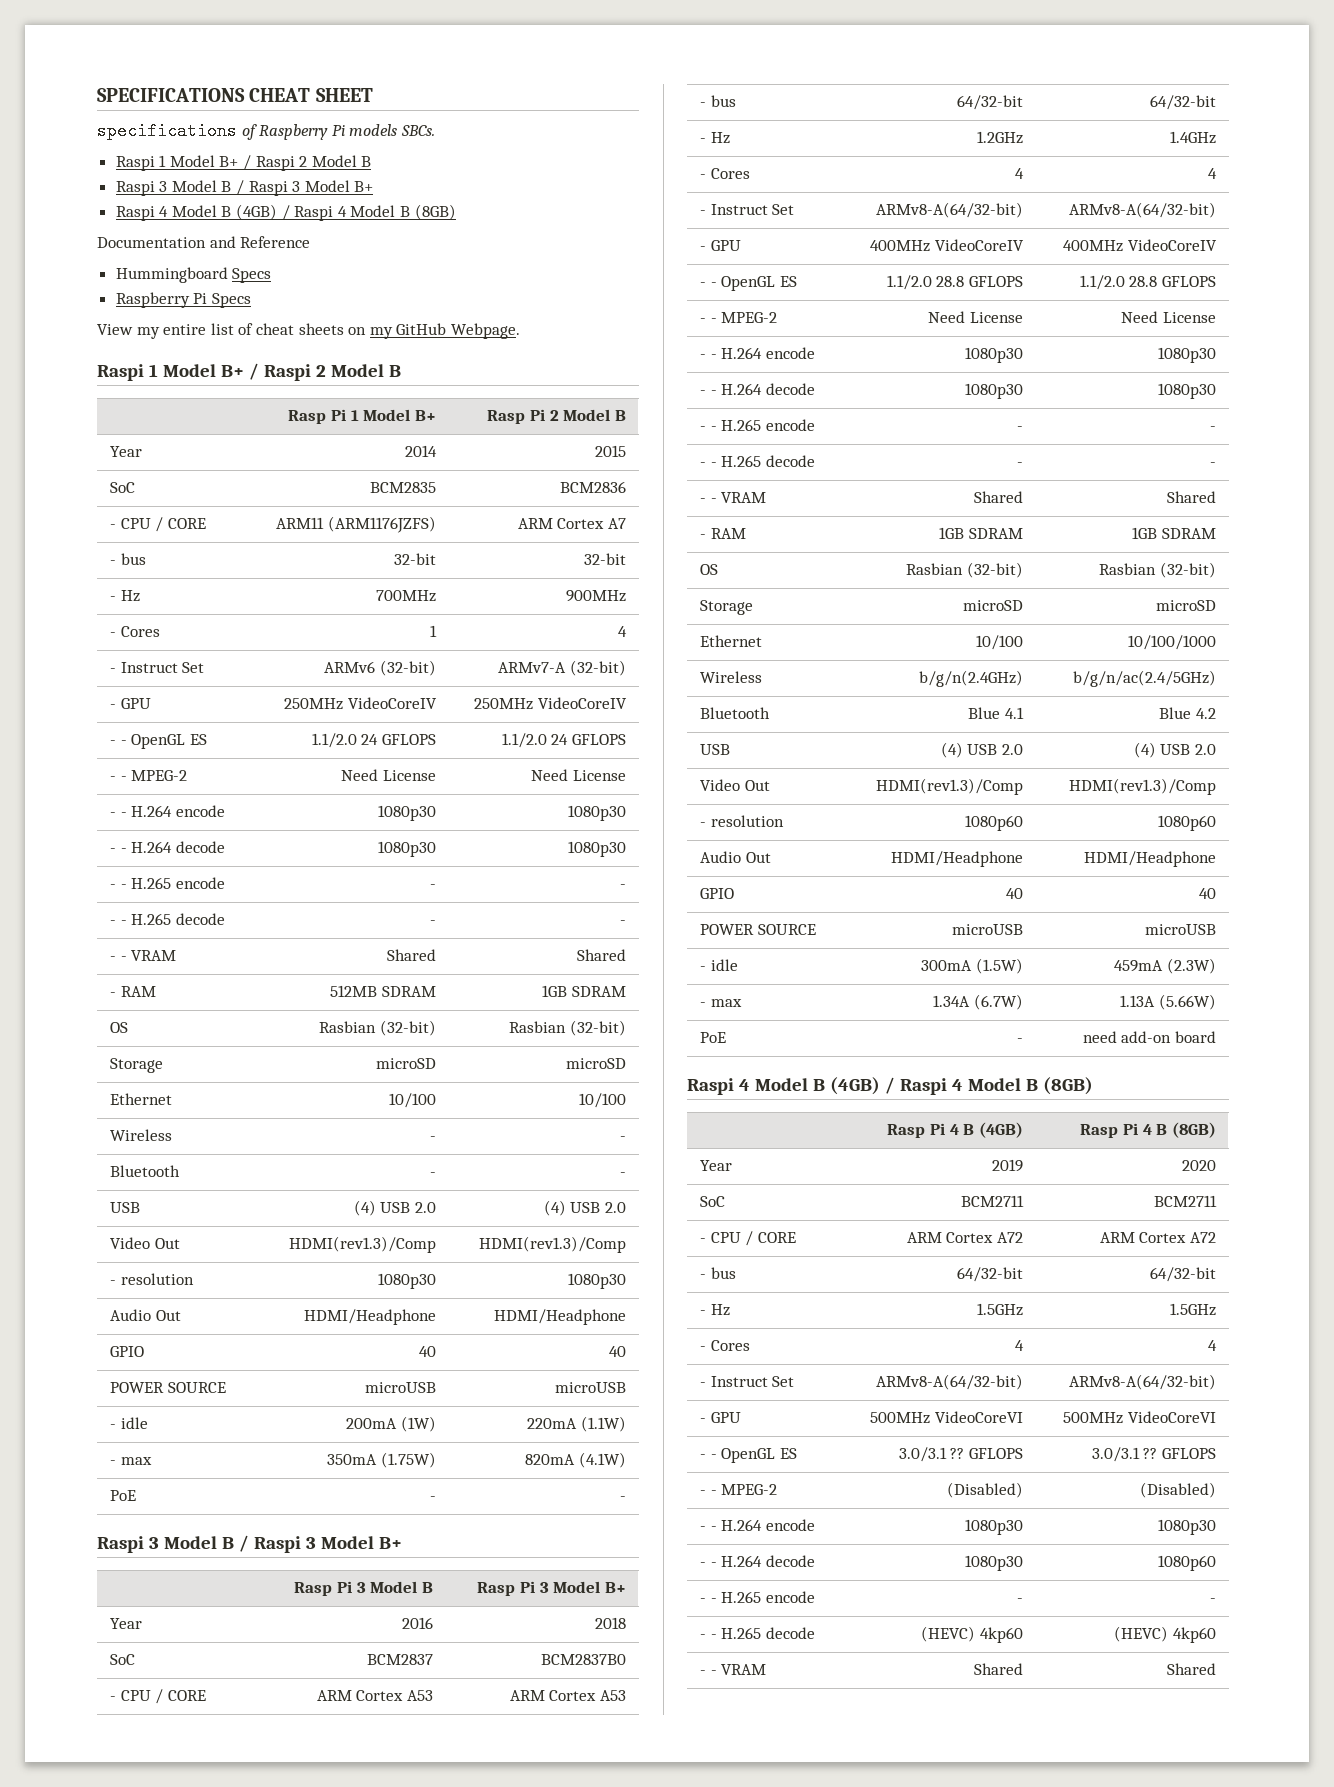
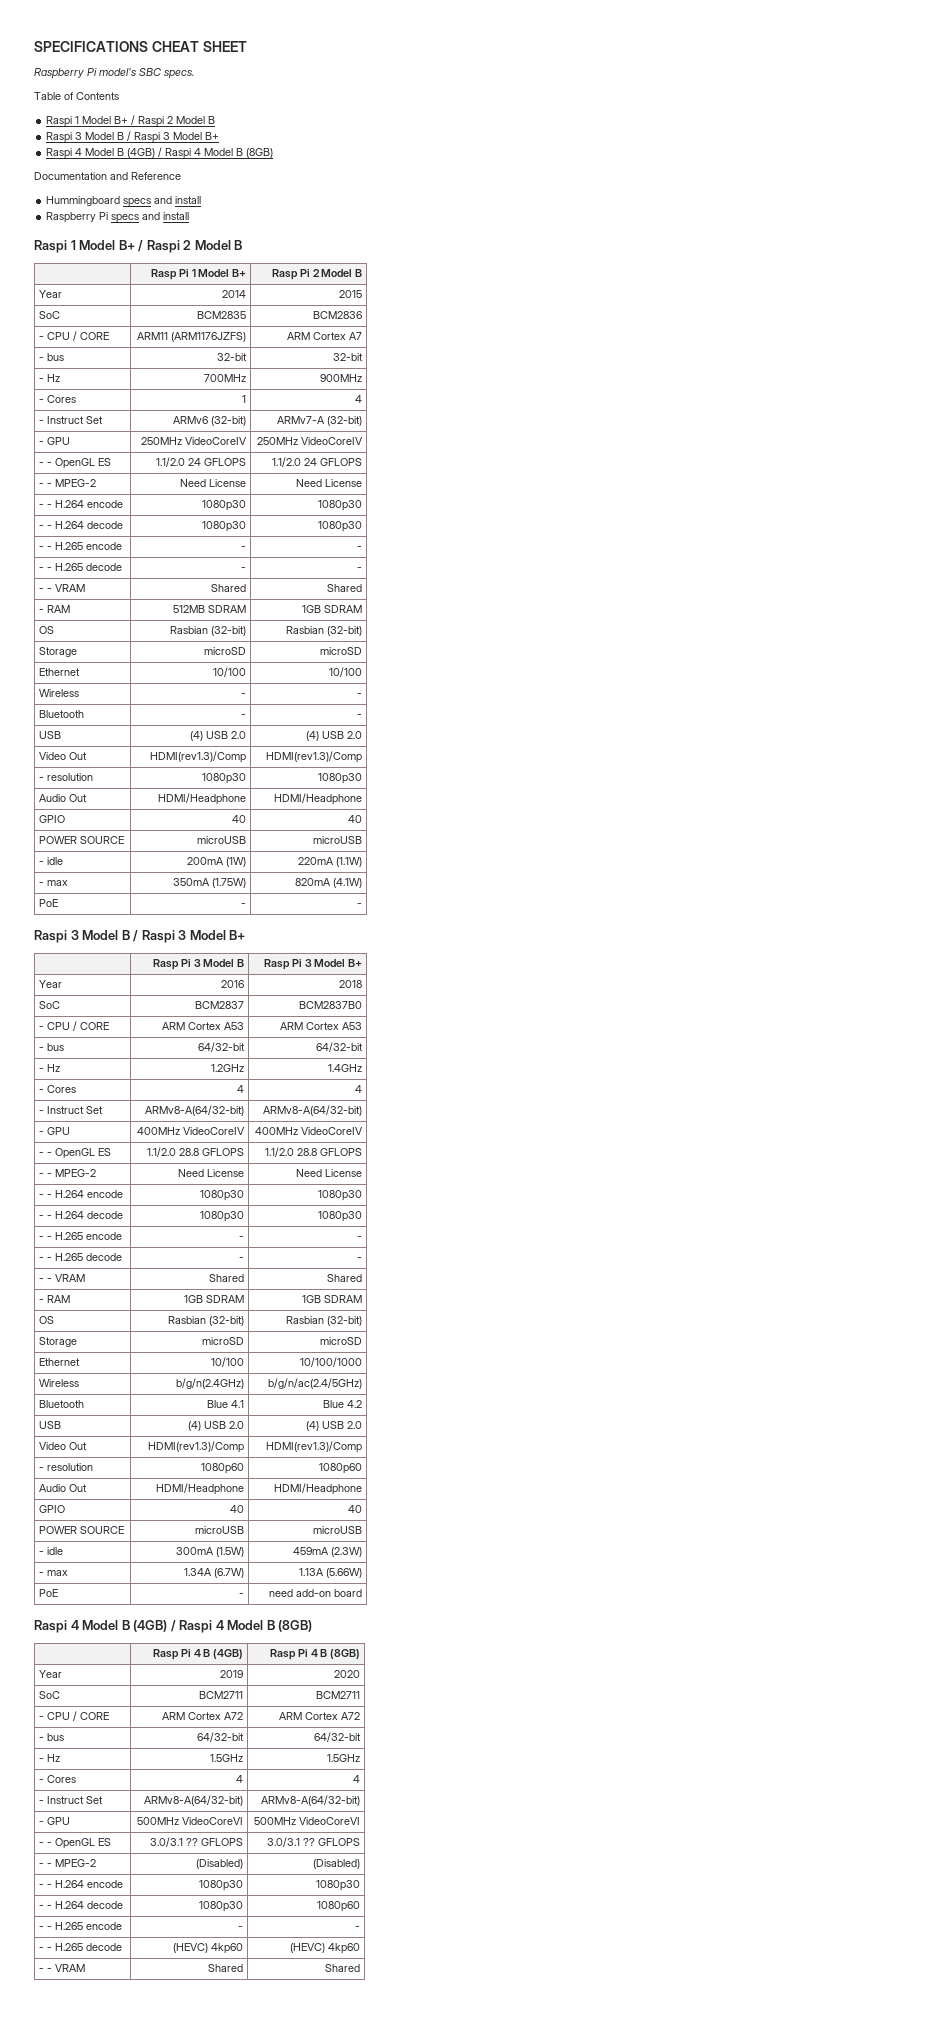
- specifications of Raspberry Pi models SBCs.
+ Raspberry Pi model's SBC specs.
+ Table of Contents
- Hummingboard Specs
- Raspberry Pi Specs
- View my entire list of cheat sheets on my GitHub Webpage.
+ Hummingboard specs and install
+ Raspberry Pi specs and install

